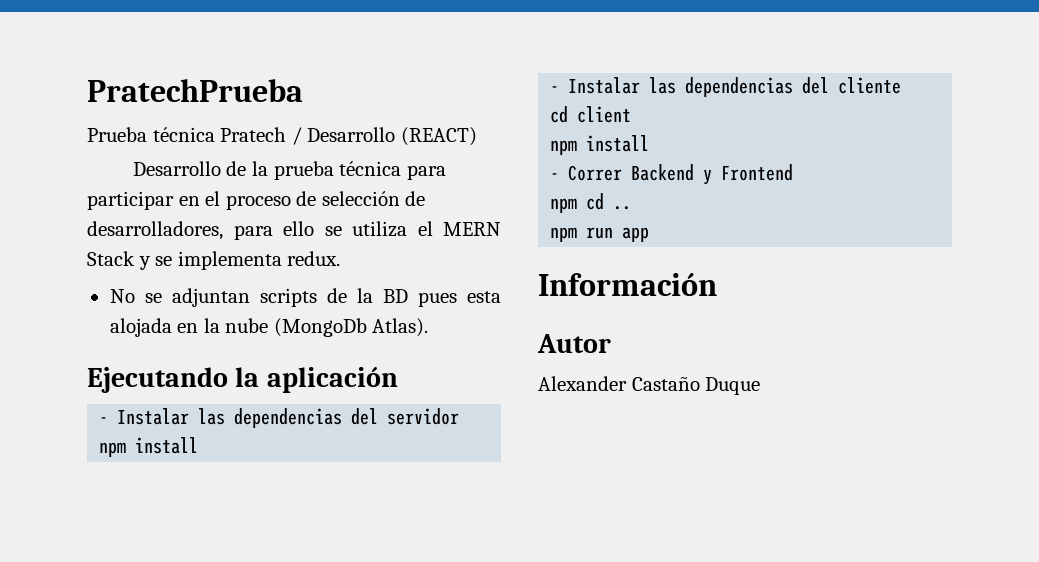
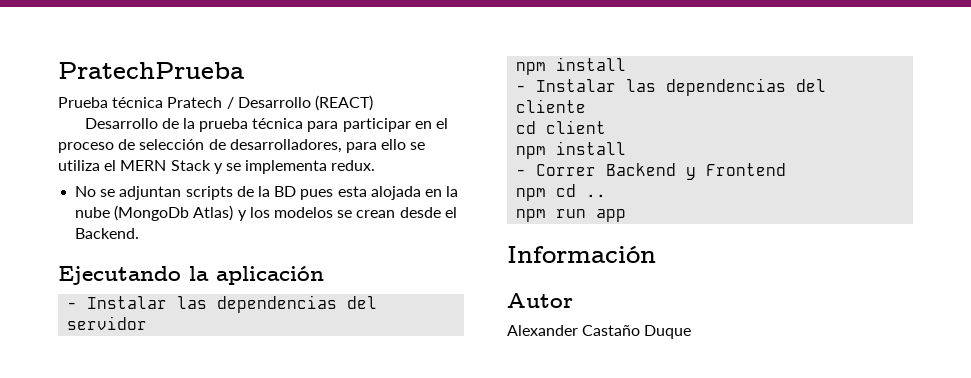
- No se adjuntan scripts de la BD pues esta alojada en la nube (MongoDb Atlas).
+ No se adjuntan scripts de la BD pues esta alojada en la nube (MongoDb Atlas) y los modelos se crean desde el Backend.

